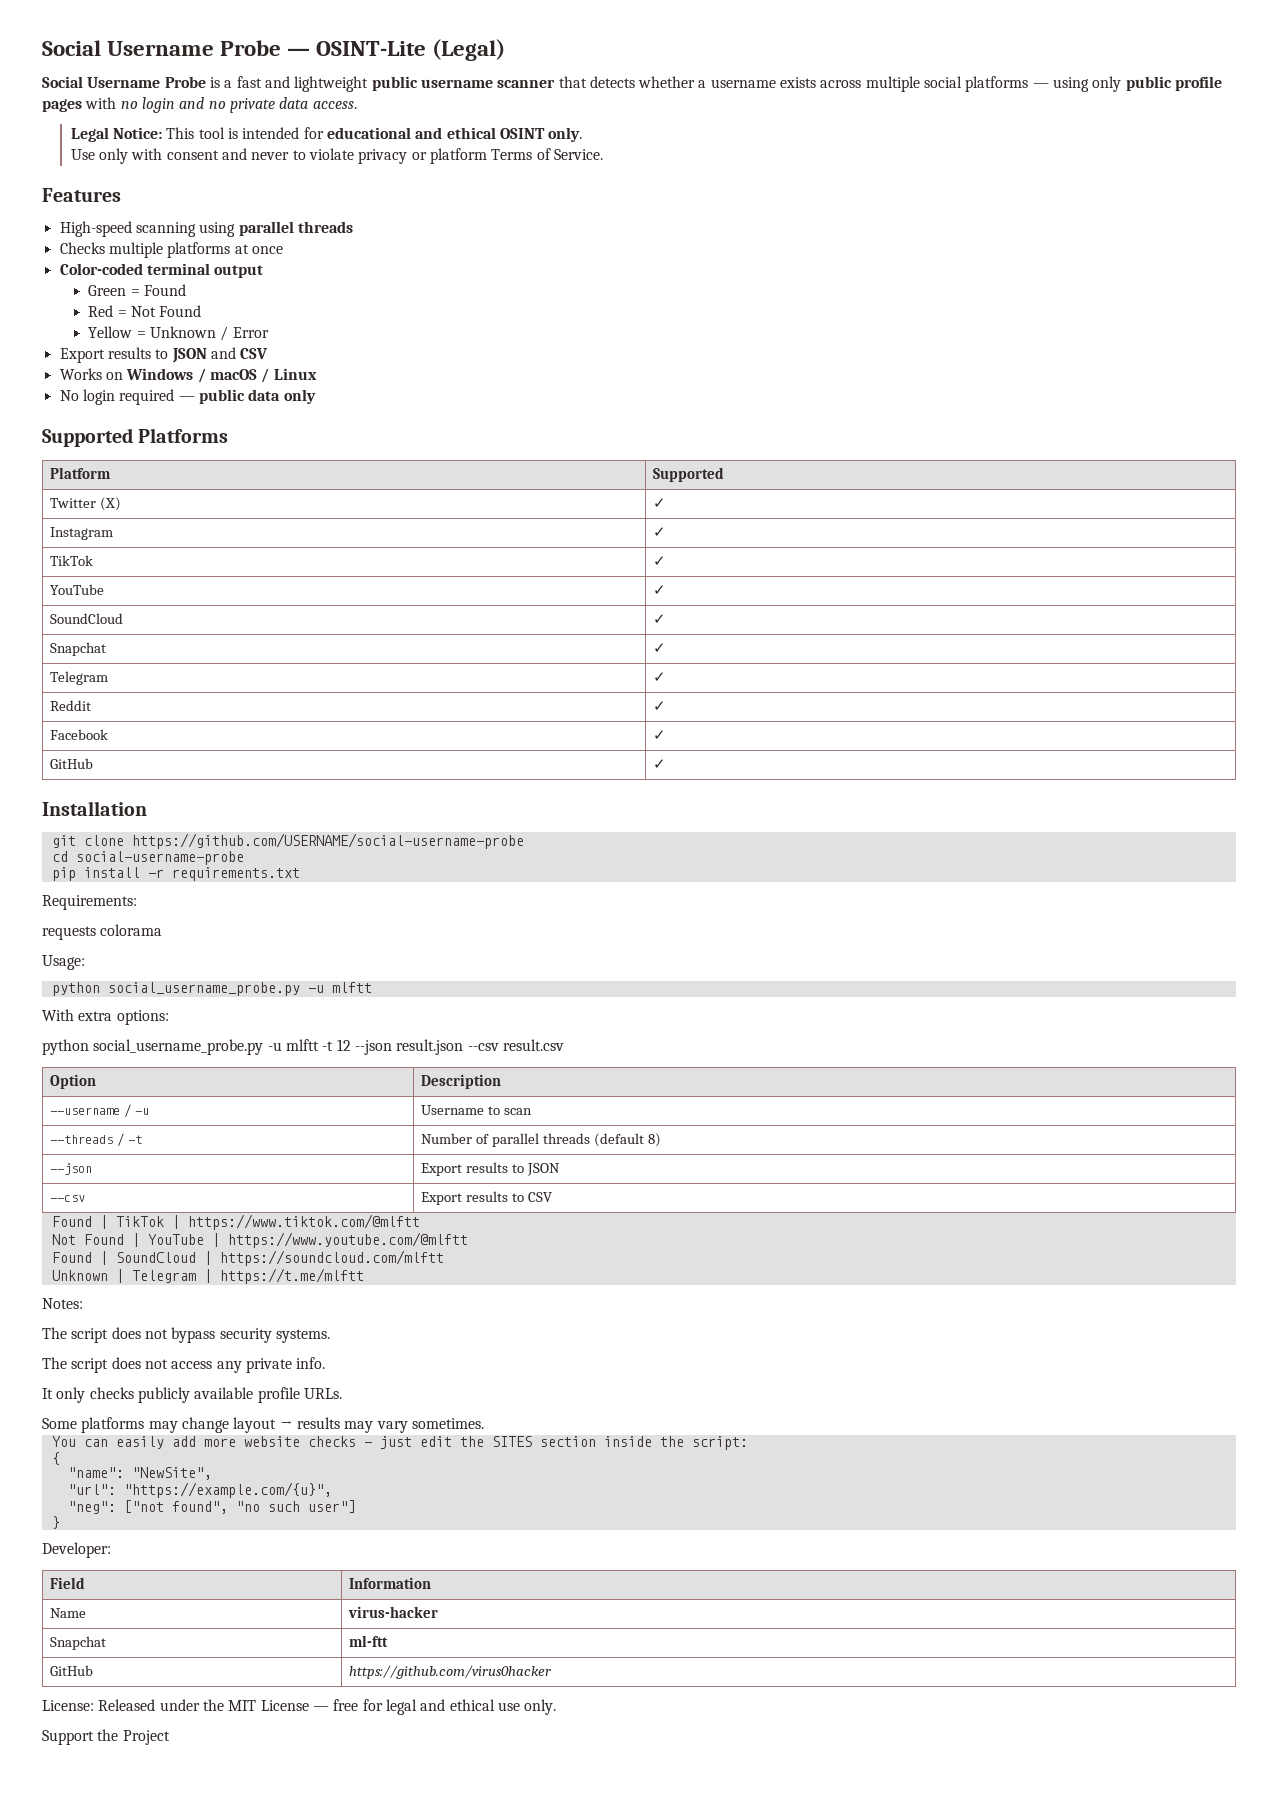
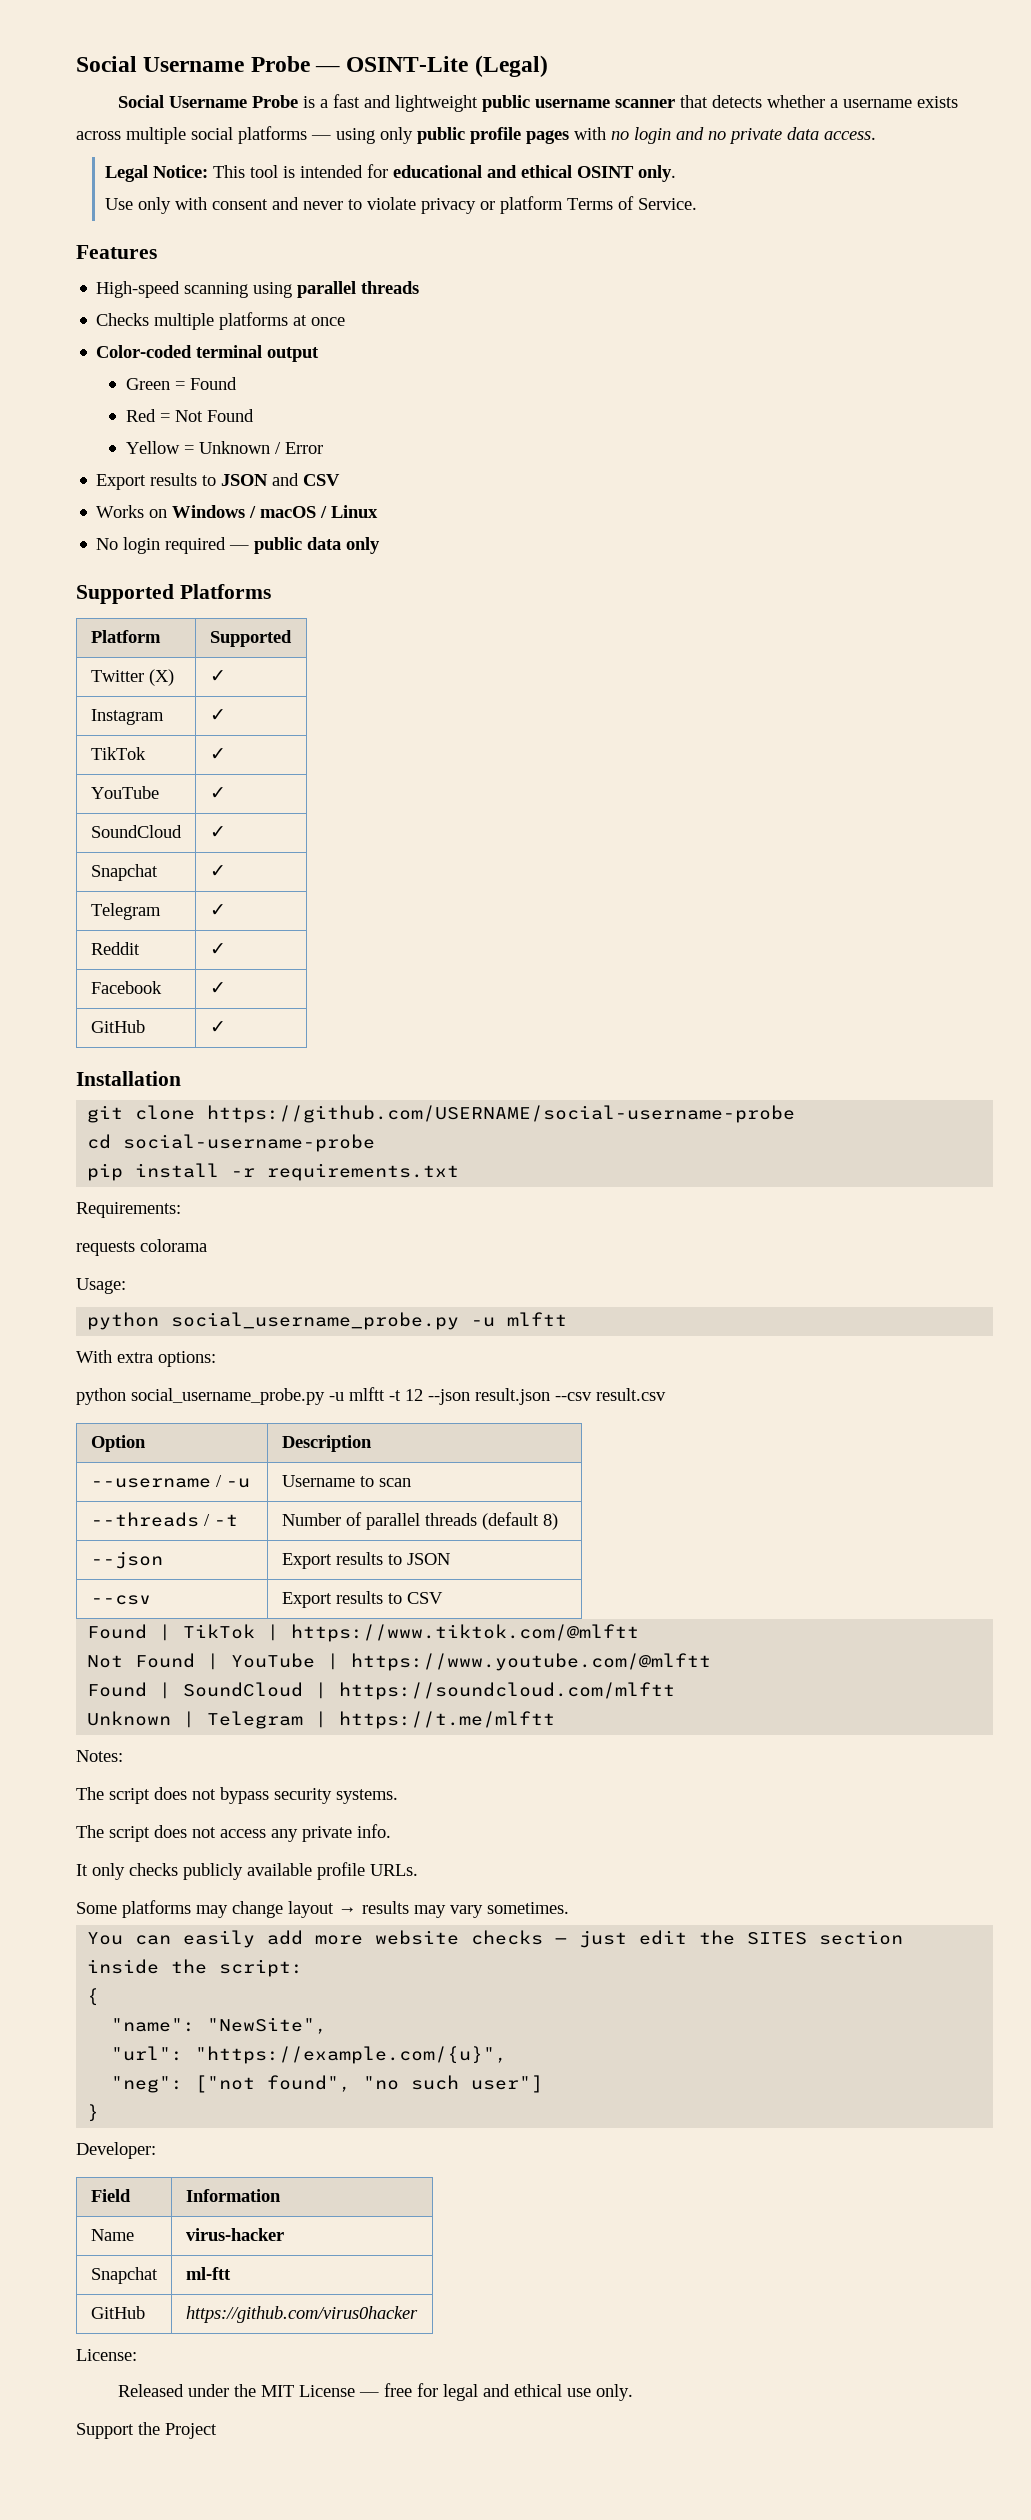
- License: Released under the MIT License — free for legal and ethical use only.
+ License:
+ Released under the MIT License — free for legal and ethical use only.

